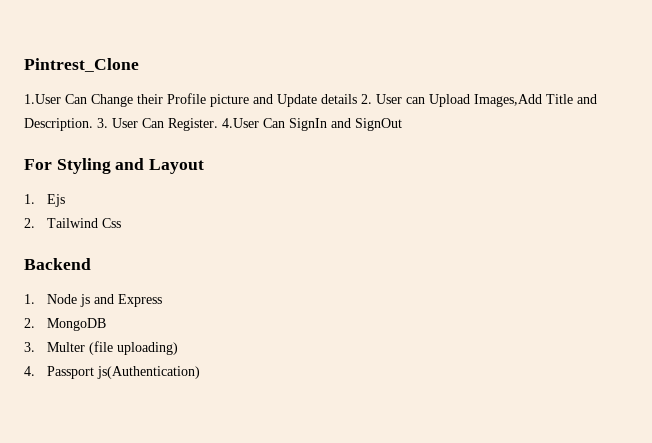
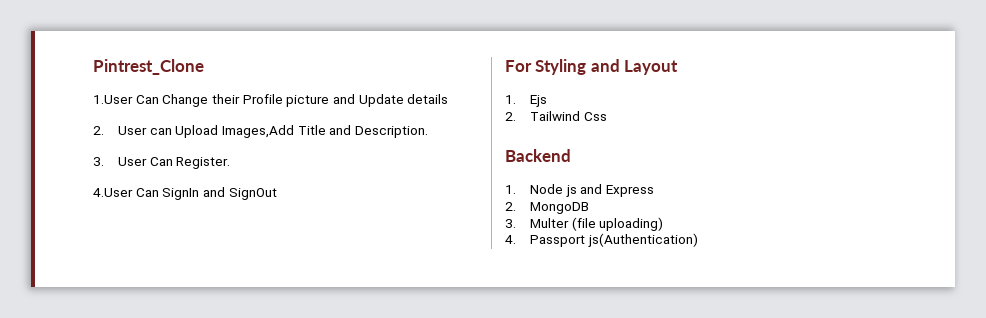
- 1.User Can Change their Profile picture and Update details 2. User can Upload Images,Add Title and Description. 3. User Can Register. 4.User Can SignIn and SignOut
+ 1.User Can Change their Profile picture and Update details
+ 2. User can Upload Images,Add Title and Description.
+ 3. User Can Register.
+ 4.User Can SignIn and SignOut

